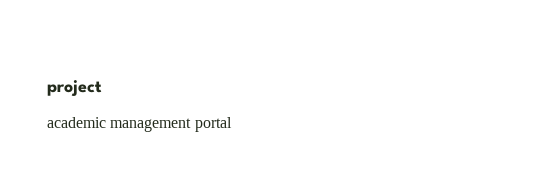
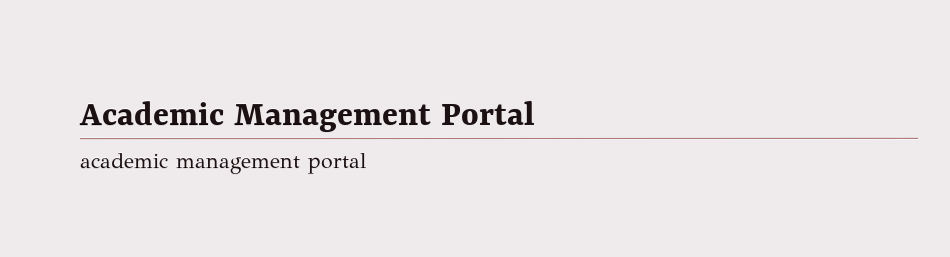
- project
+ Academic Management Portal

